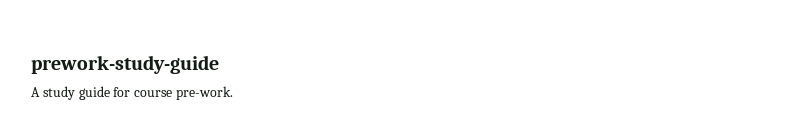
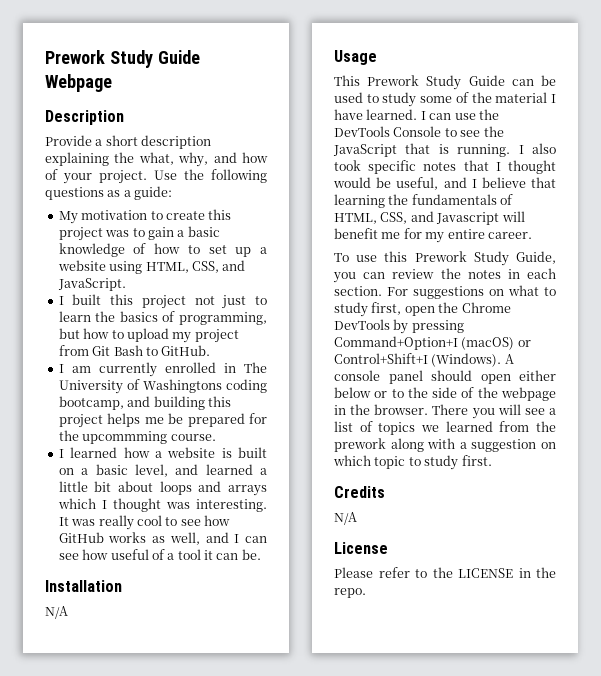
- prework-study-guide
- A study guide for course pre-work.
+ Prework Study Guide Webpage
+ Description
+ Provide a short description explaining the what, why, and how of your project. Use the following questions as a guide:
+ My motivation to create this project was to gain a basic knowledge of how to set up a website using HTML, CSS, and JavaScript.
+ I built this project not just to learn the basics of programming, but how to upload my project from Git Bash to GitHub.
+ I am currently enrolled in The University of Washingtons coding bootcamp, and building this project helps me be prepared for the upcommming course.
+ I learned how a website is built on a basic level, and learned a little bit about loops and arrays which I thought was interesting. It was really cool to see how GitHub works as well, and I can see how useful of a tool it can be.
+ Installation
+ N/A
+ Usage
+ This Prework Study Guide can be used to study some of the material I have learned. I can use the DevTools Console to see the JavaScript that is running. I also took specific notes that I thought would be useful, and I believe that learning the fundamentals of HTML, CSS, and Javascript will benefit me for my entire career.
+ To use this Prework Study Guide, you can review the notes in each section. For suggestions on what to study first, open the Chrome DevTools by pressing Command+Option+I (macOS) or Control+Shift+I (Windows). A console panel should open either below or to the side of the webpage in the browser. There you will see a list of topics we learned from the prework along with a suggestion on which topic to study first.
+ Credits
+ N/A
+ License
+ Please refer to the LICENSE in the repo.

